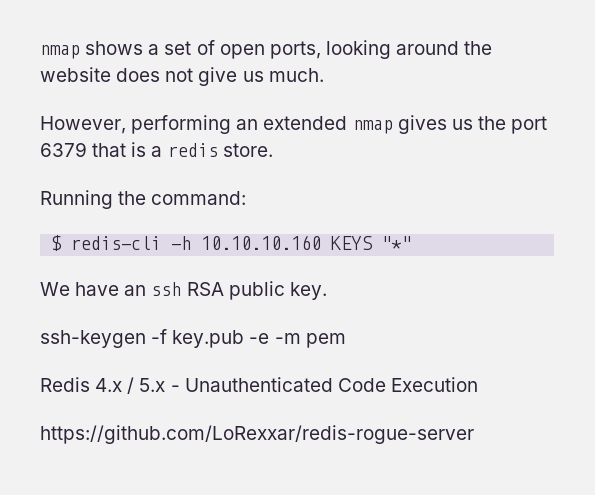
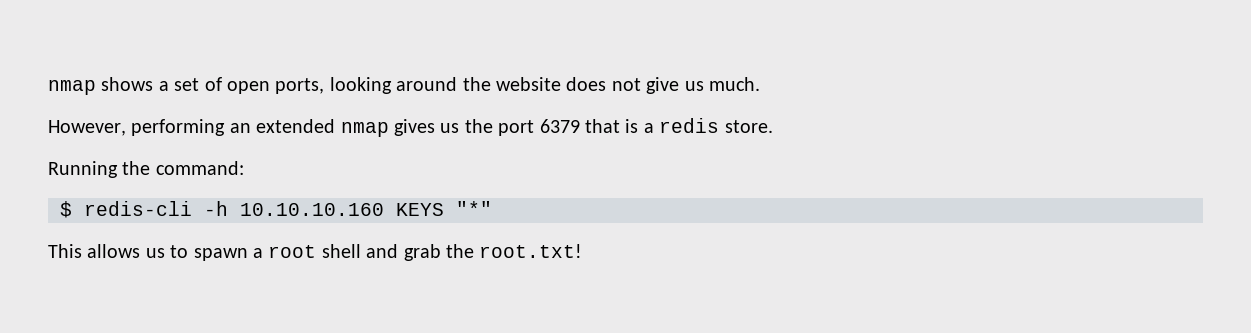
- We have an ssh RSA public key.
- ssh-keygen -f key.pub -e -m pem
- Redis 4.x / 5.x - Unauthenticated Code Execution
- https://github.com/LoRexxar/redis-rogue-server
+ This allows us to spawn a root shell and grab the root.txt!

